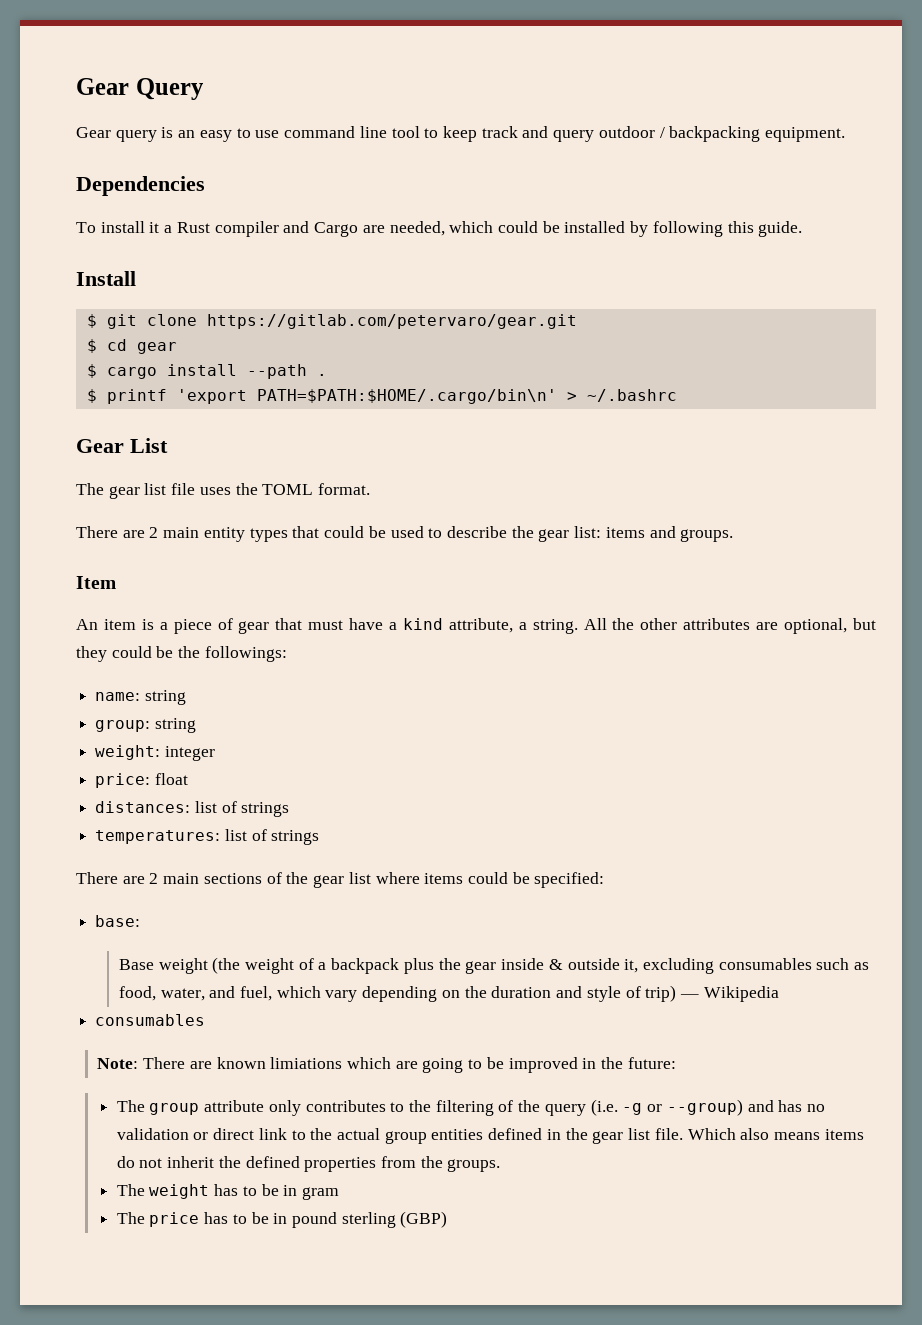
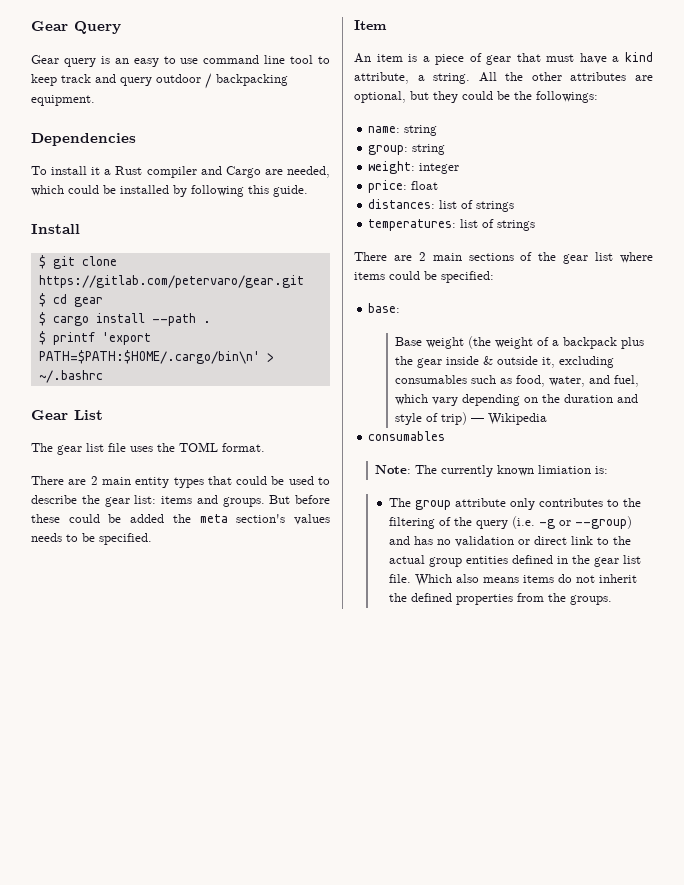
+ But before these could be added the meta section's values needs to be specified.
- Note: There are known limiations which are going to be improved in the future:
+ Note: The currently known limiation is:
- The weight has to be in gram
- The price has to be in pound sterling (GBP)

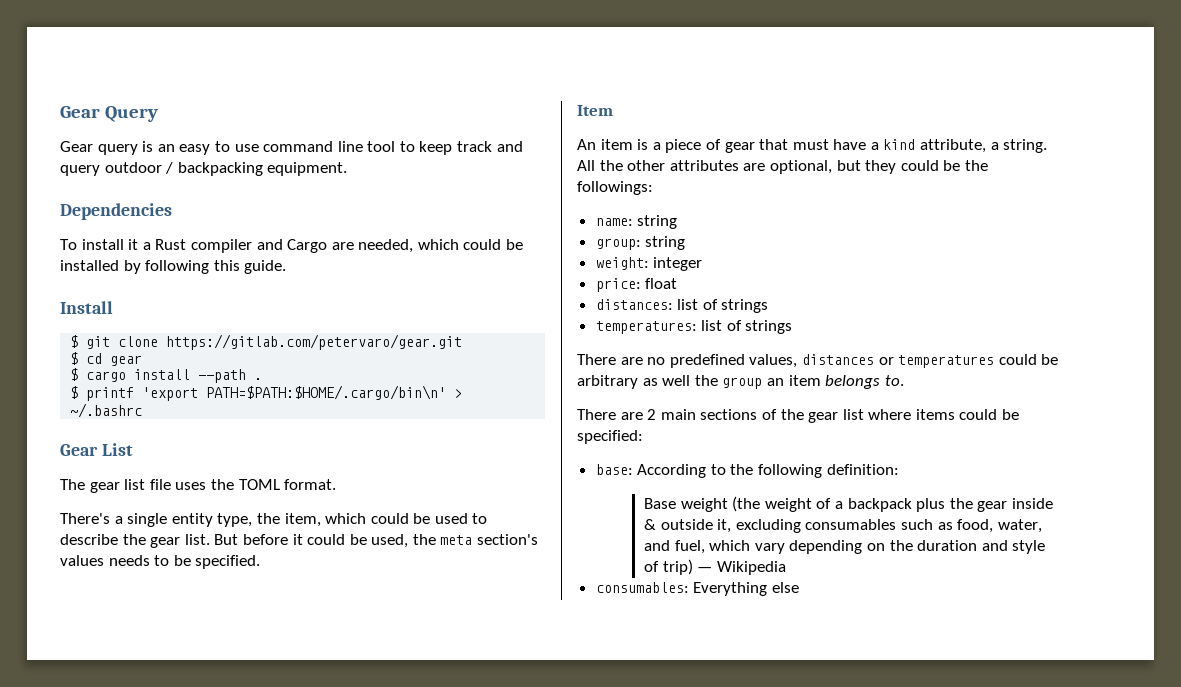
- There are 2 main entity types that could be used to describe the gear list: items and groups.
+ There's a single entity type, the item, which could be used to describe the gear list.
- But before these could be added the meta section's values needs to be specified.
+ But before it could be used, the meta section's values needs to be specified.
+ There are no predefined values, distances or temperatures could be arbitrary as well the group an item belongs to.
- base:
+ base: According to the following definition:
  Base weight (the weight of a backpack plus the gear inside & outside it, excluding consumables such as food, water, and fuel, which vary depending on the duration and style of trip) — Wikipedia
- consumables
- Note: The currently known limiation is:
- The group attribute only contributes to the filtering of the query (i.e. -g or --group) and has no validation or direct link to the actual group entities defined in the gear list file. Which also means items do not inherit the defined properties from the groups.
+ consumables: Everything else

